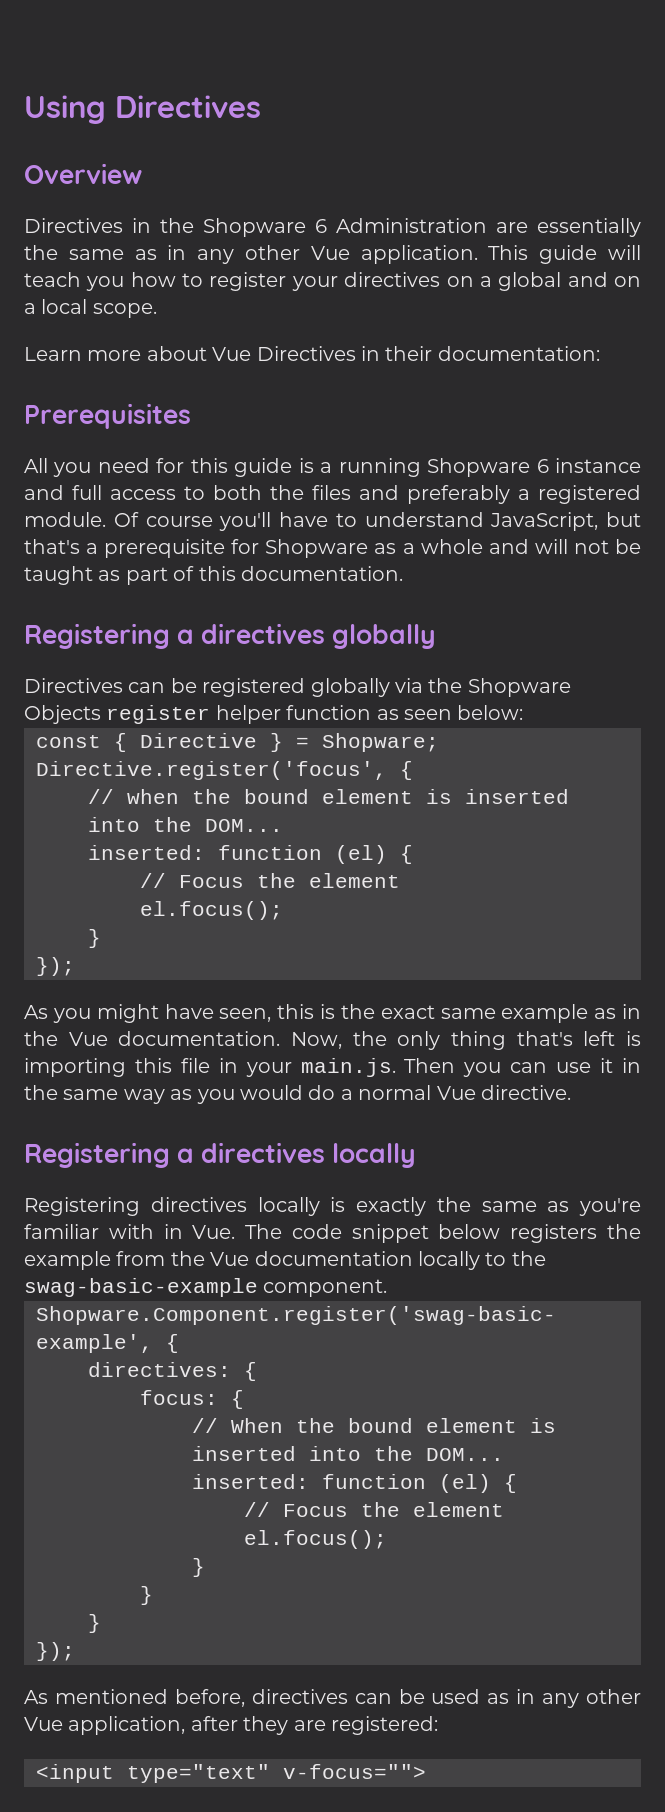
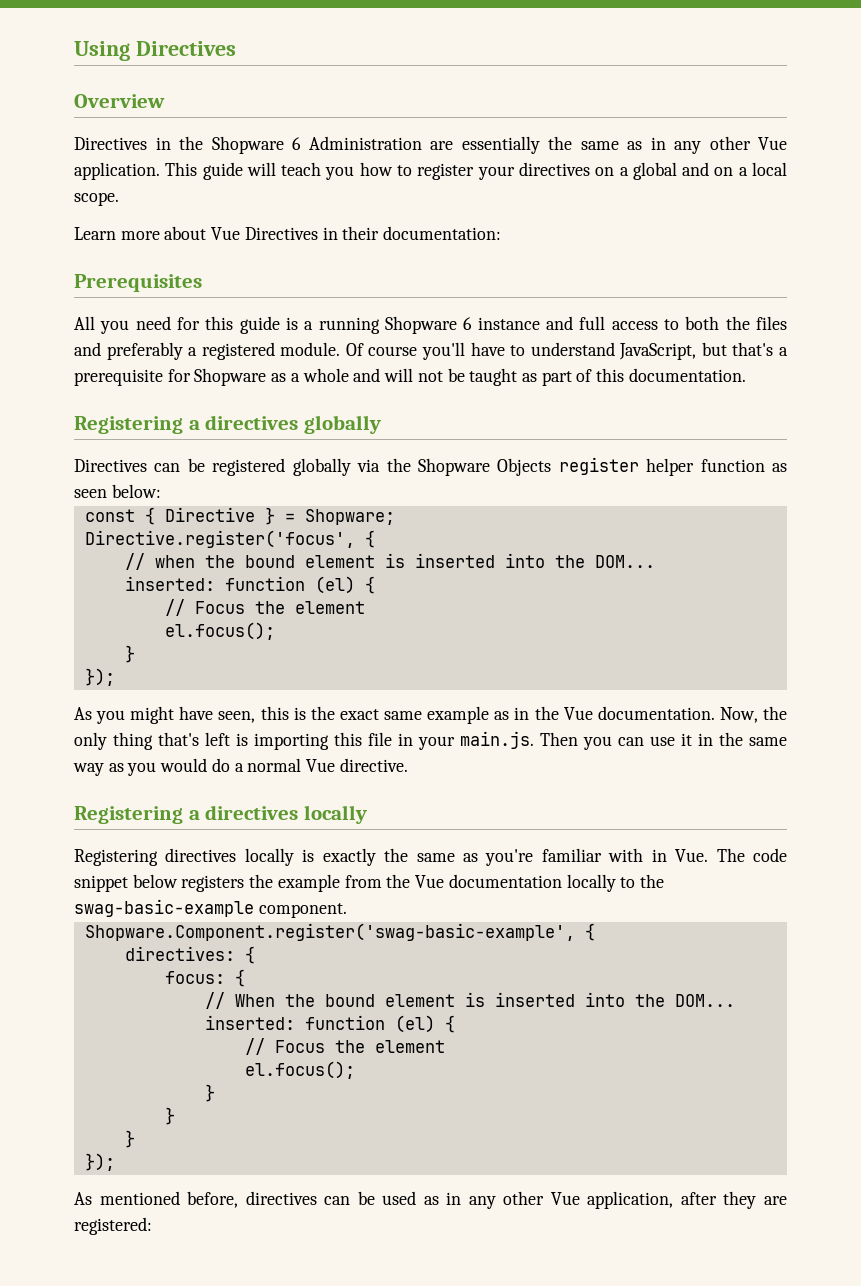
- <input type="text" v-focus="">

